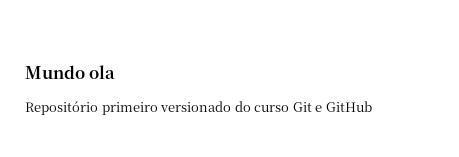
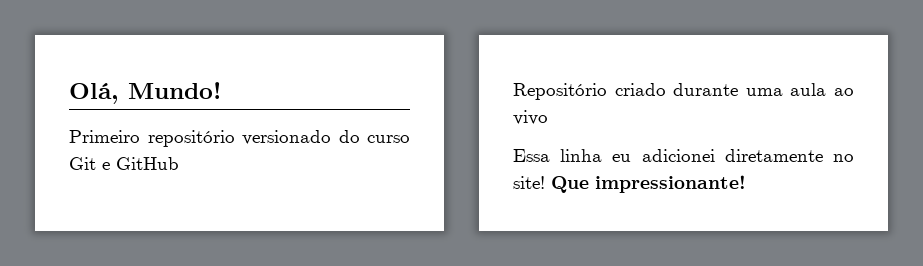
- Mundo ola
- Repositório primeiro versionado do curso Git e GitHub
+ Olá, Mundo!
+ Primeiro repositório versionado do curso Git e GitHub
+ Repositório criado durante uma aula ao vivo
+ Essa linha eu adicionei diretamente no site! Que impressionante!

